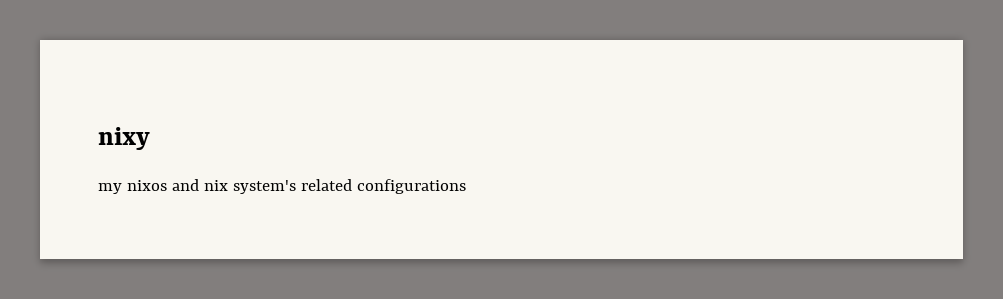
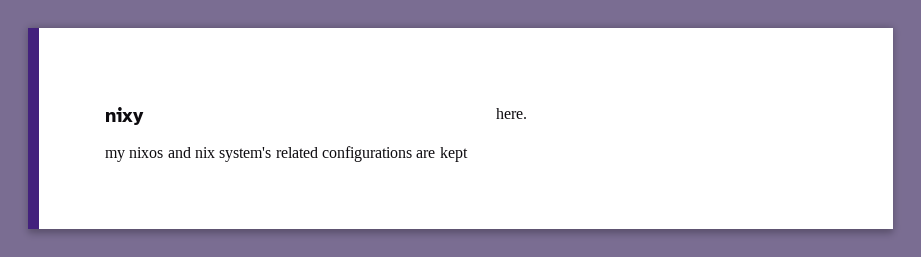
- my nixos and nix system's related configurations
+ my nixos and nix system's related configurations are kept here.

